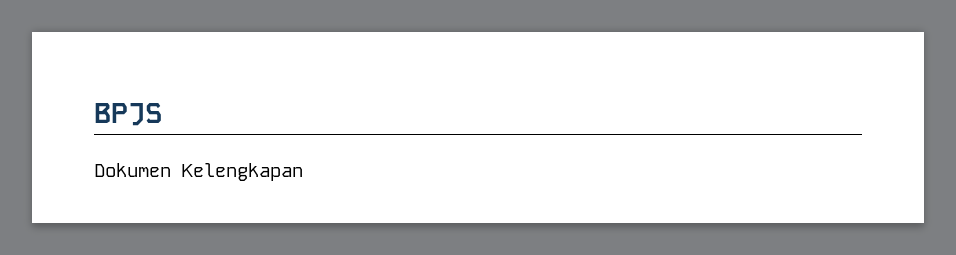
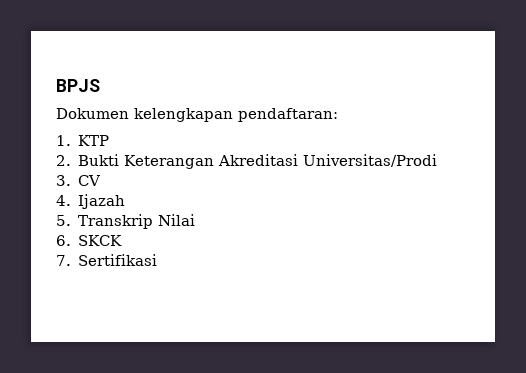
- Dokumen Kelengkapan
+ Dokumen kelengkapan pendaftaran:
+ 1. KTP
+ 2. Bukti Keterangan Akreditasi Universitas/Prodi
+ 3. CV
+ 4. Ijazah
+ 5. Transkrip Nilai
+ 6. SKCK
+ 7. Sertifikasi

